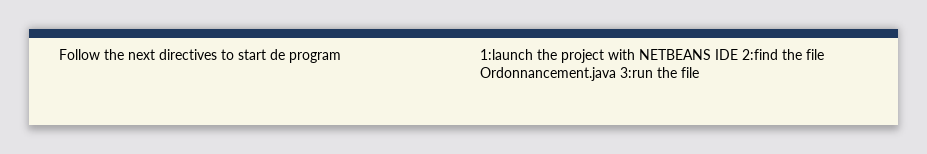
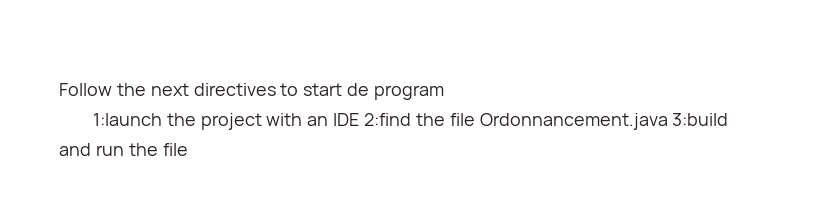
- 1:launch the project with NETBEANS IDE 2:find the file Ordonnancement.java 3:run the file
+ 1:launch the project with an IDE 2:find the file Ordonnancement.java 3:build and run the file

